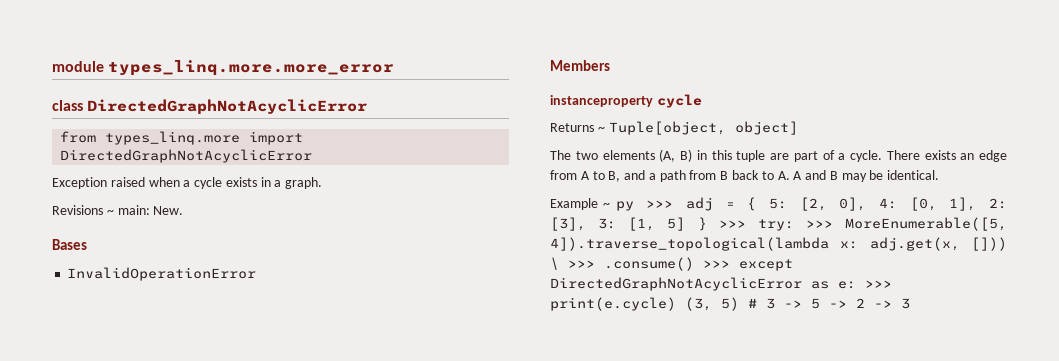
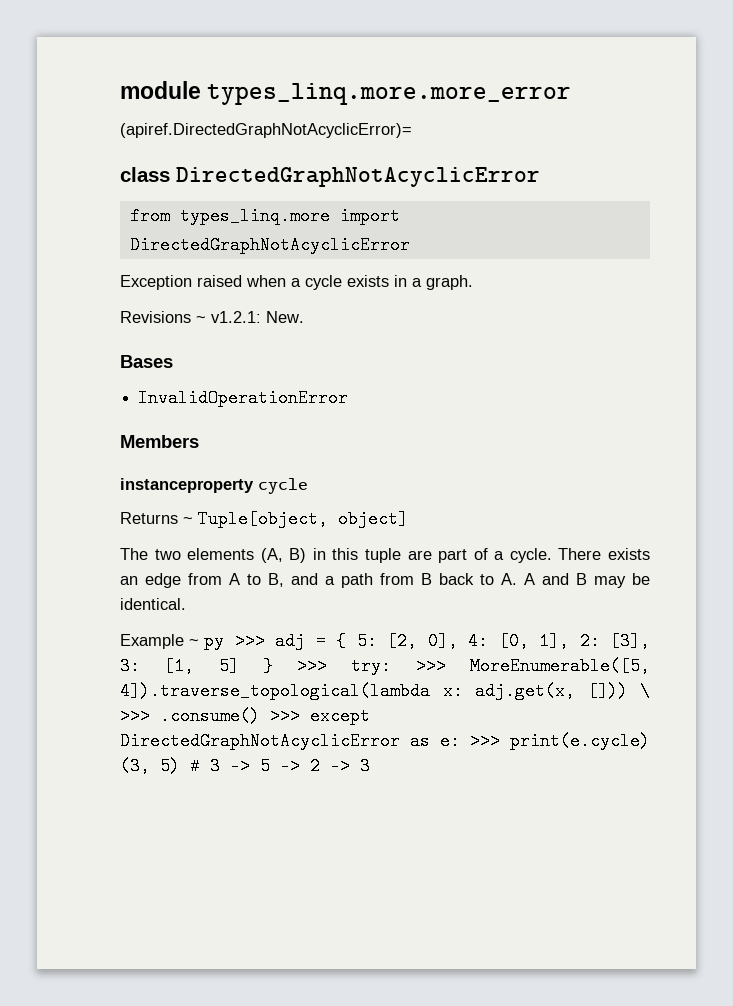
+ (apiref.DirectedGraphNotAcyclicError)=
- Revisions ~ main: New.
+ Revisions ~ v1.2.1: New.

